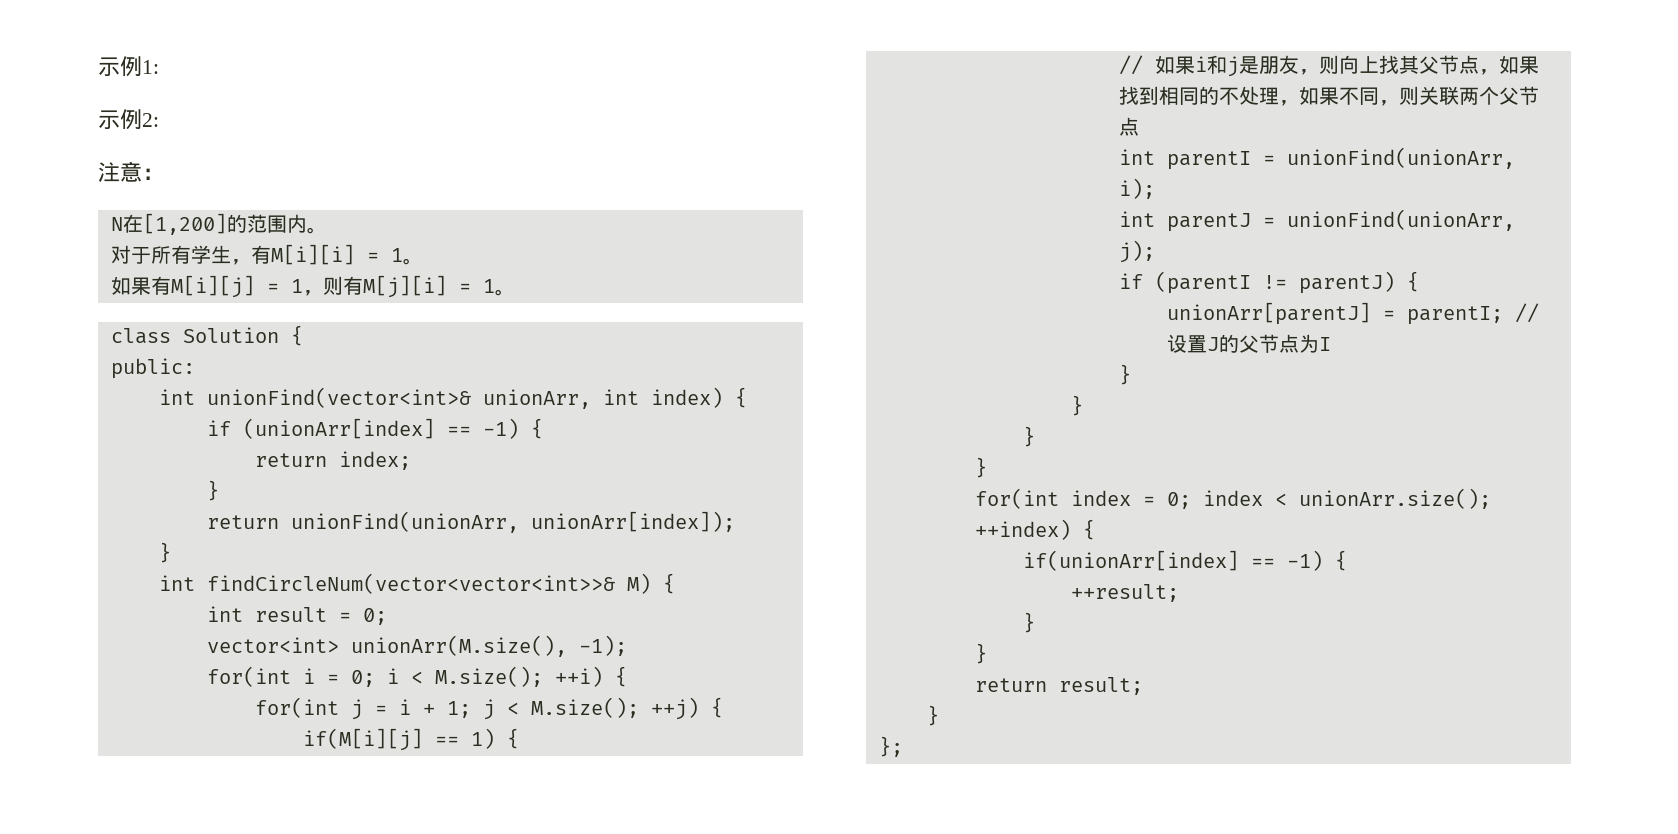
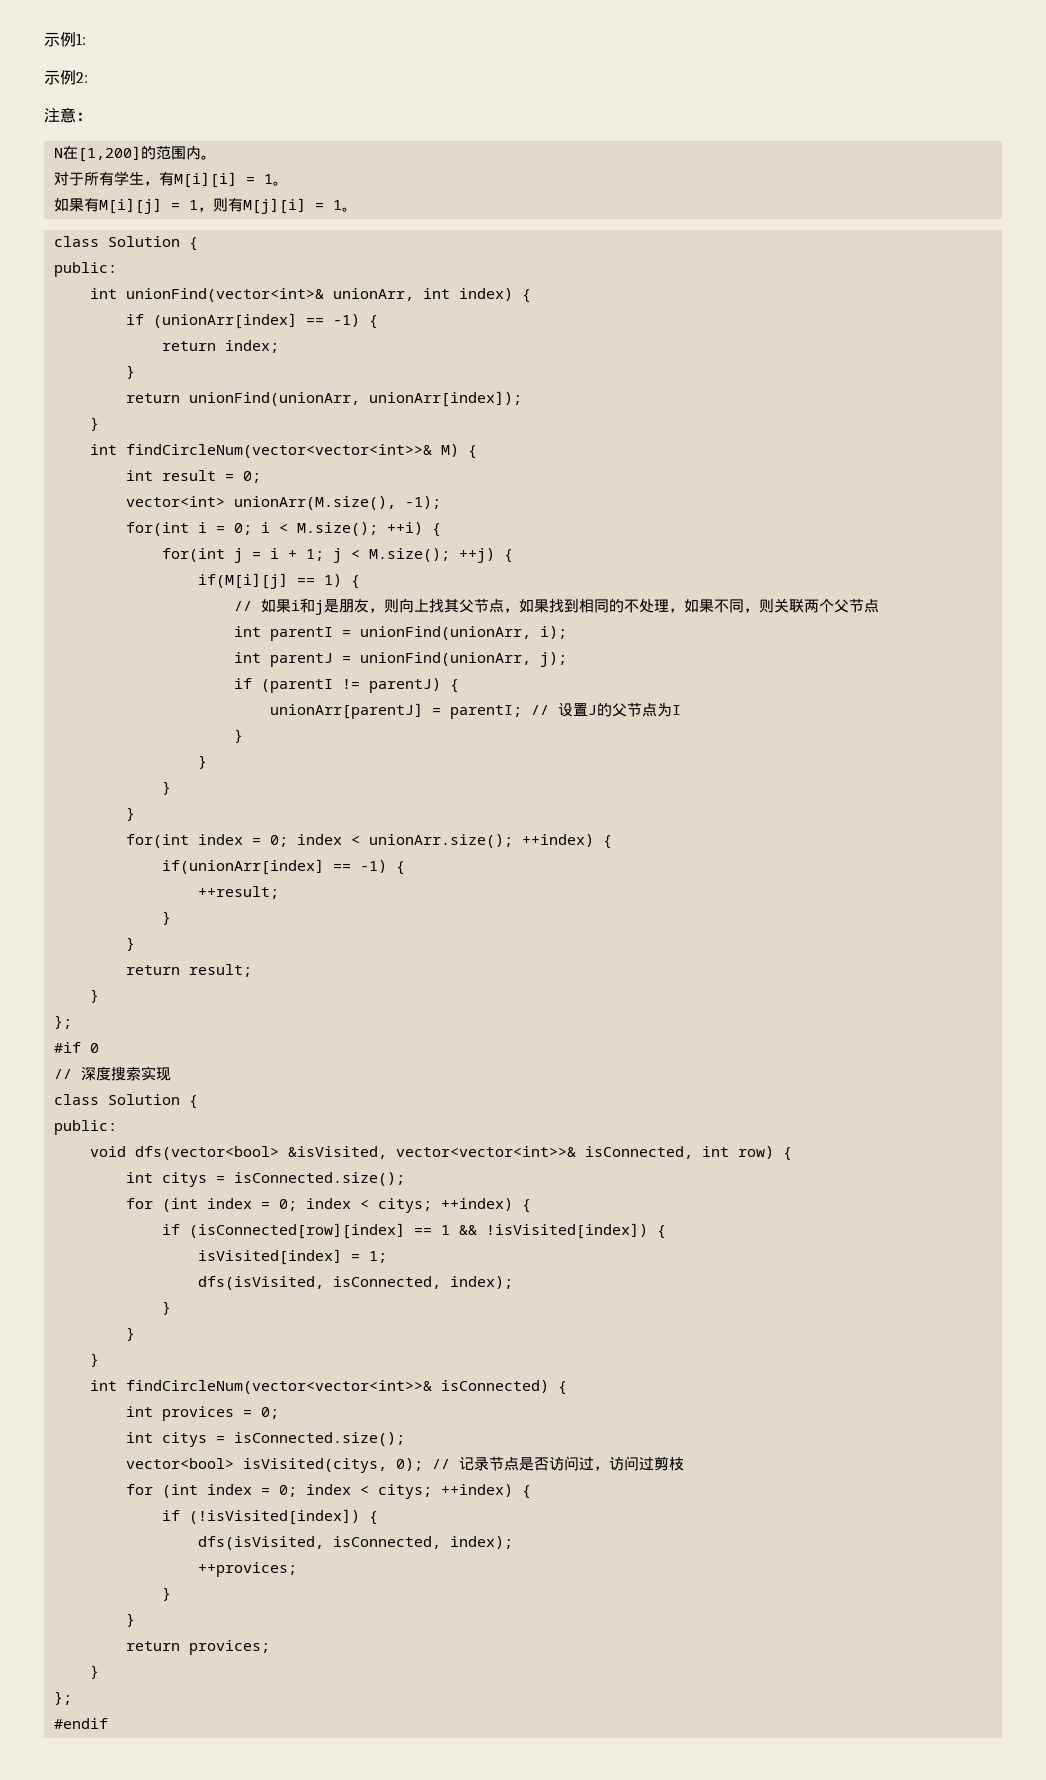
+ #if 0
+ // 深度搜索实现
+ class Solution {
+ public:
+ void dfs(vector<bool> &isVisited, vector<vector<int>>& isConnected, int row) {
+ int citys = isConnected.size();
+ for (int index = 0; index < citys; ++index) {
+ if (isConnected[row][index] == 1 && !isVisited[index]) {
+ isVisited[index] = 1;
+ dfs(isVisited, isConnected, index);
+ }
+ }
+ }
+ int findCircleNum(vector<vector<int>>& isConnected) {
+ int provices = 0;
+ int citys = isConnected.size();
+ vector<bool> isVisited(citys, 0); // 记录节点是否访问过，访问过剪枝
+ for (int index = 0; index < citys; ++index) {
+ if (!isVisited[index]) {
+ dfs(isVisited, isConnected, index);
+ ++provices;
+ }
+ }
+ return provices;
+ }
+ };
+ #endif

